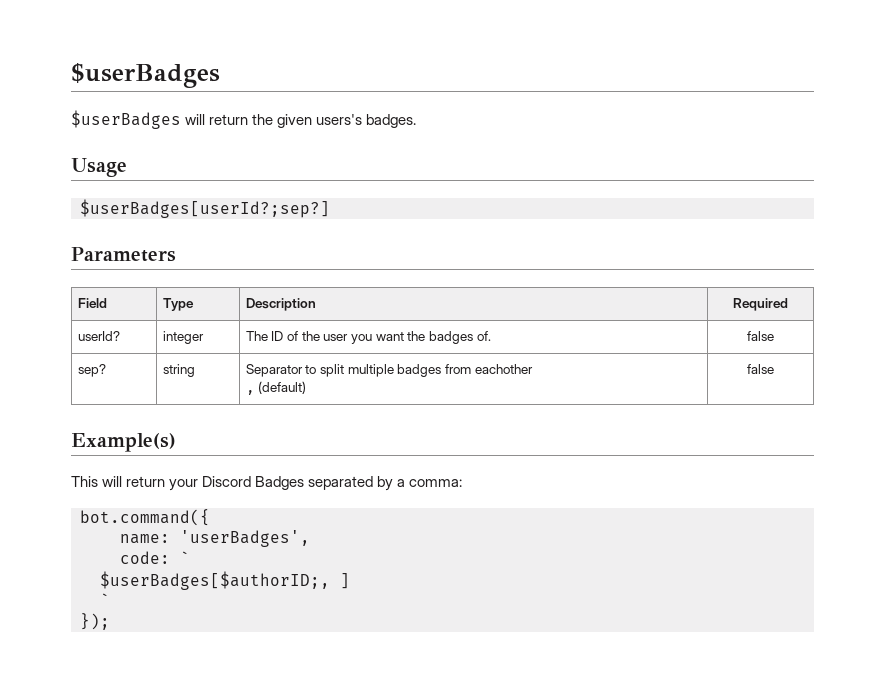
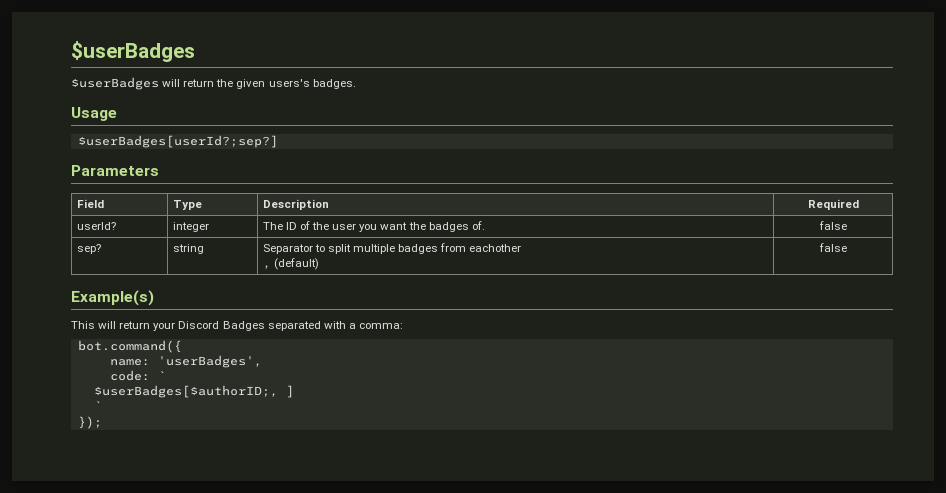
- This will return your Discord Badges separated by a comma:
+ This will return your Discord Badges separated with a comma:

